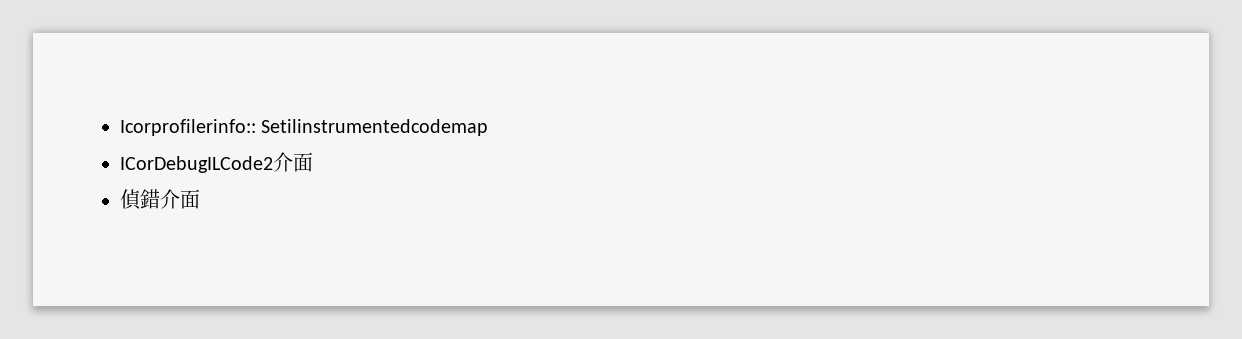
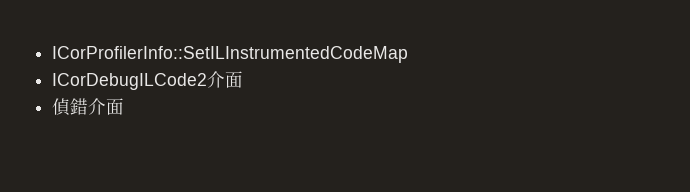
- Icorprofilerinfo:: Setilinstrumentedcodemap
+ ICorProfilerInfo::SetILInstrumentedCodeMap

